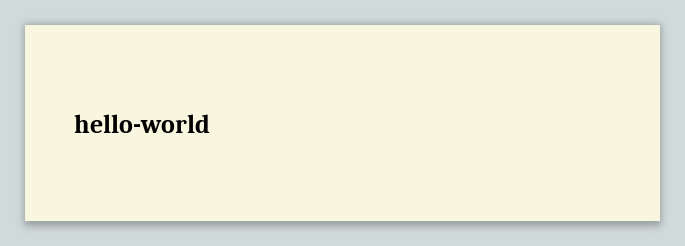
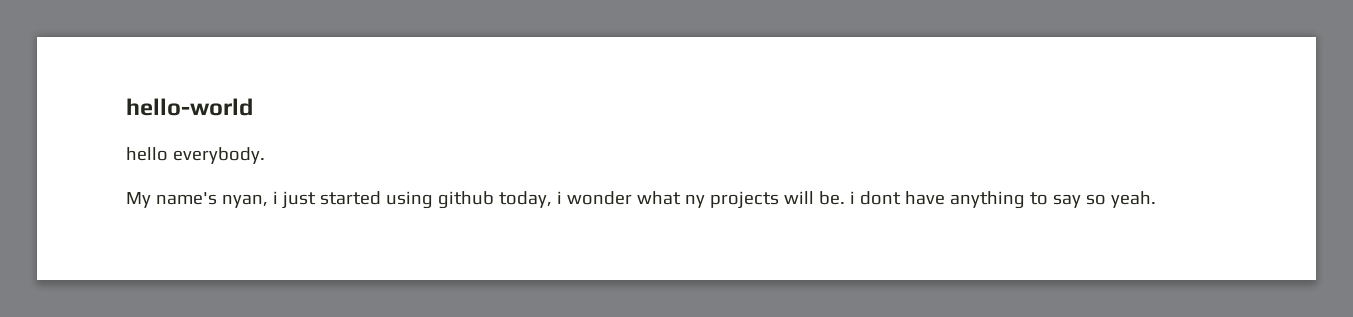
+ hello everybody.
+ My name's nyan, i just started using github today, i wonder what ny projects will be. i dont have anything to say so yeah.

